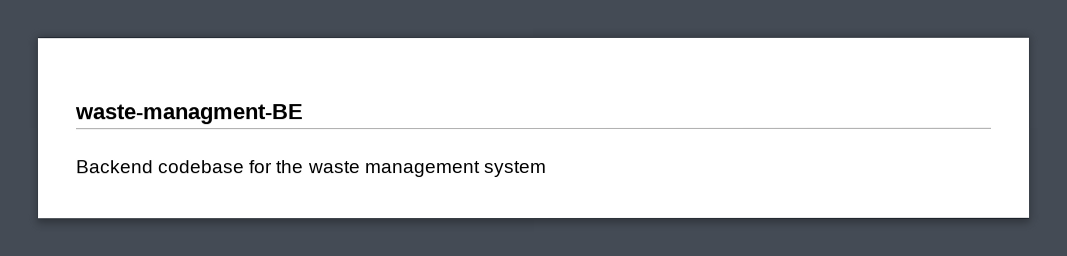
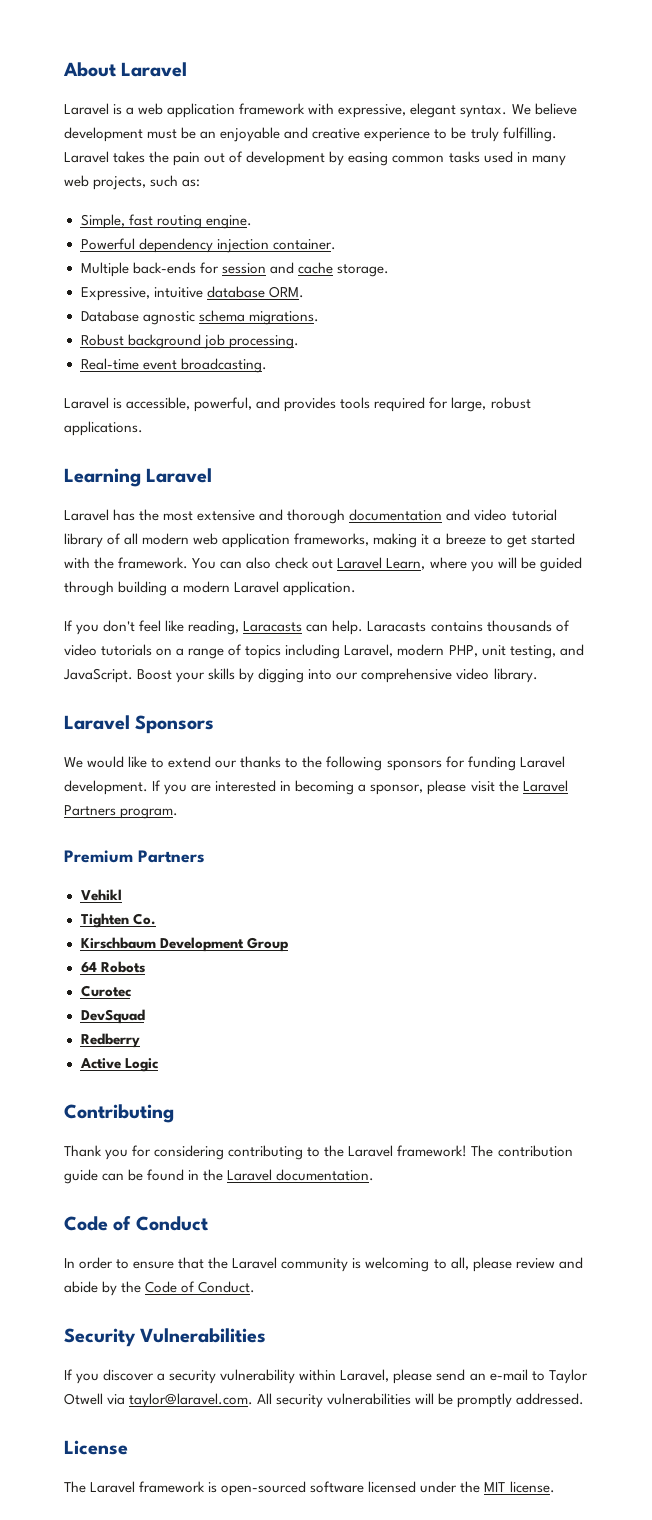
- waste-managment-BE
- Backend codebase for the waste management system
+ About Laravel
+ Laravel is a web application framework with expressive, elegant syntax. We believe development must be an enjoyable and creative experience to be truly fulfilling. Laravel takes the pain out of development by easing common tasks used in many web projects, such as:
+ Simple, fast routing engine.
+ Powerful dependency injection container.
+ Multiple back-ends for session and cache storage.
+ Expressive, intuitive database ORM.
+ Database agnostic schema migrations.
+ Robust background job processing.
+ Real-time event broadcasting.
+ Laravel is accessible, powerful, and provides tools required for large, robust applications.
+ Learning Laravel
+ Laravel has the most extensive and thorough documentation and video tutorial library of all modern web application frameworks, making it a breeze to get started with the framework. You can also check out Laravel Learn, where you will be guided through building a modern Laravel application.
+ If you don't feel like reading, Laracasts can help. Laracasts contains thousands of video tutorials on a range of topics including Laravel, modern PHP, unit testing, and JavaScript. Boost your skills by digging into our comprehensive video library.
+ Laravel Sponsors
+ We would like to extend our thanks to the following sponsors for funding Laravel development. If you are interested in becoming a sponsor, please visit the Laravel Partners program.
+ Premium Partners
+ Vehikl
+ Tighten Co.
+ Kirschbaum Development Group
+ 64 Robots
+ Curotec
+ DevSquad
+ Redberry
+ Active Logic
+ Contributing
+ Thank you for considering contributing to the Laravel framework! The contribution guide can be found in the Laravel documentation.
+ Code of Conduct
+ In order to ensure that the Laravel community is welcoming to all, please review and abide by the Code of Conduct.
+ Security Vulnerabilities
+ If you discover a security vulnerability within Laravel, please send an e-mail to Taylor Otwell via taylor@laravel.com. All security vulnerabilities will be promptly addressed.
+ License
+ The Laravel framework is open-sourced software licensed under the MIT license.

